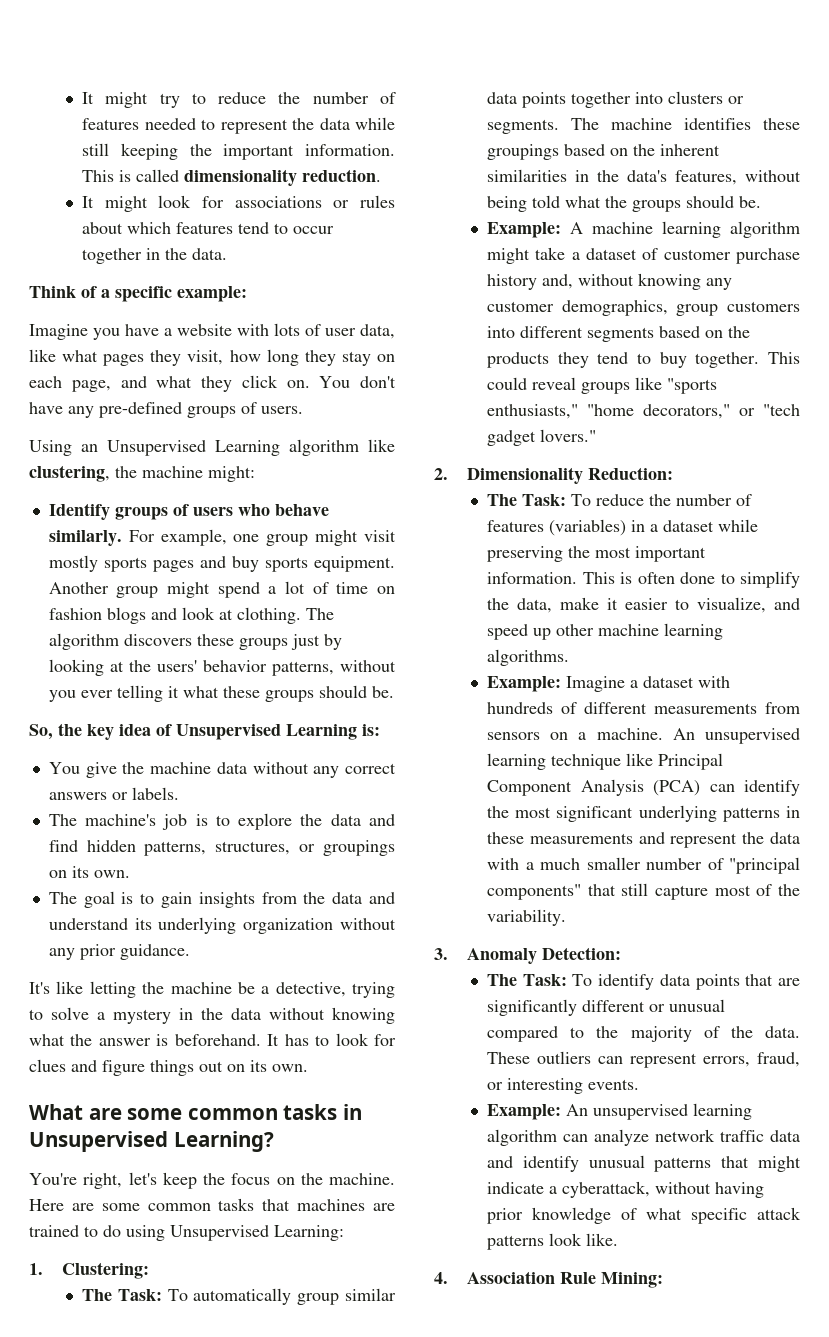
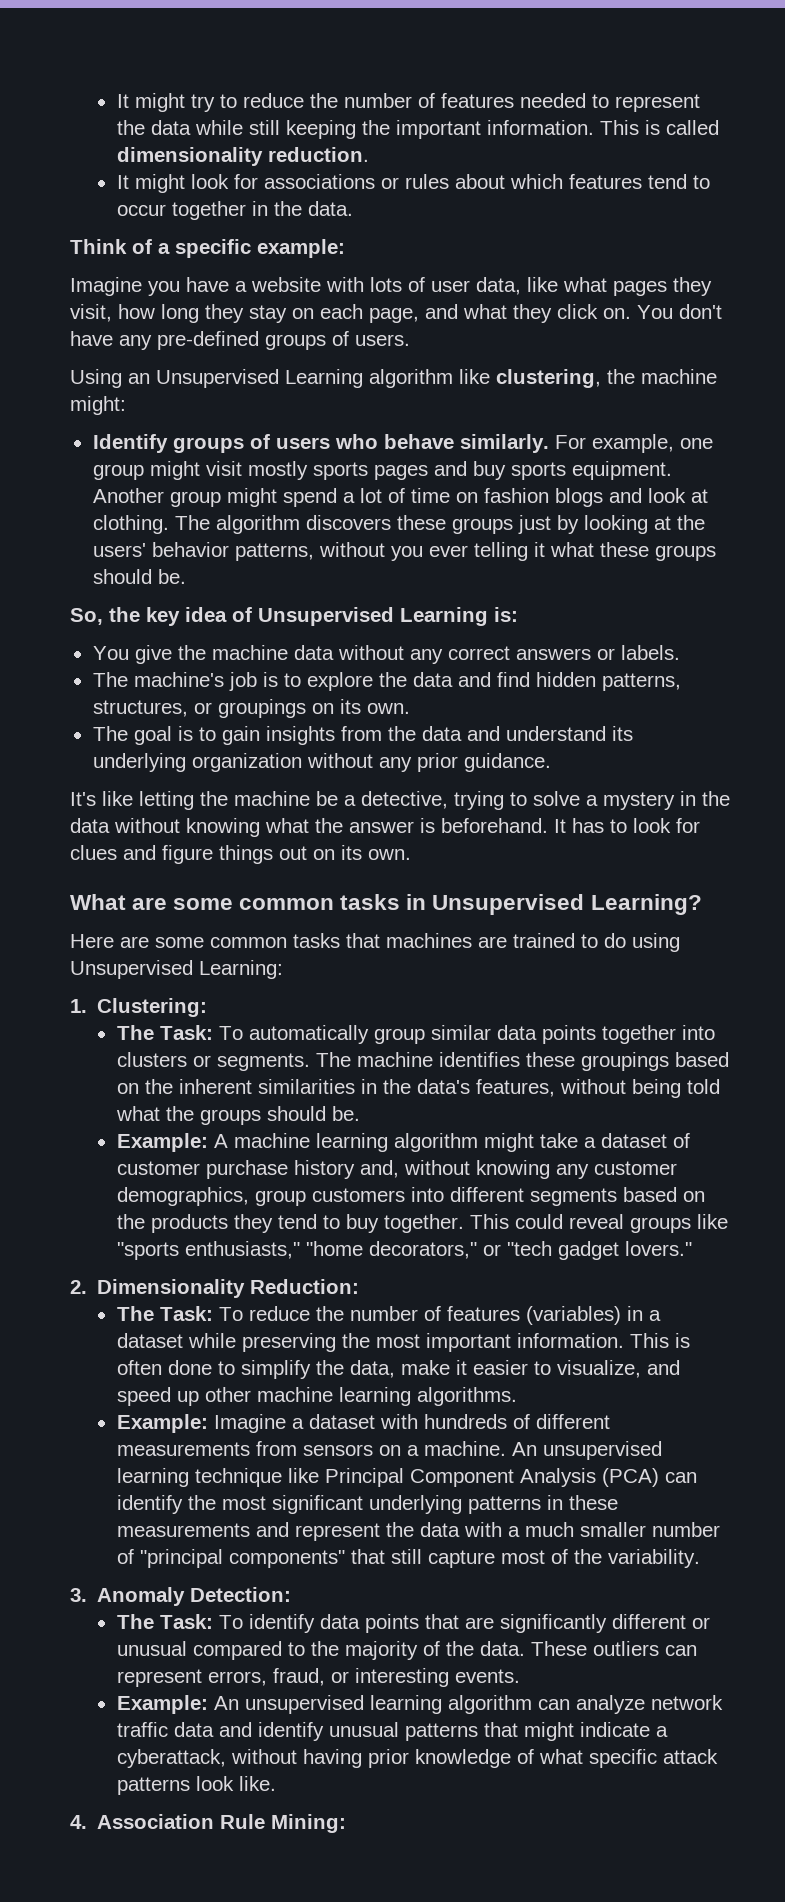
- You're right, let's keep the focus on the machine.

